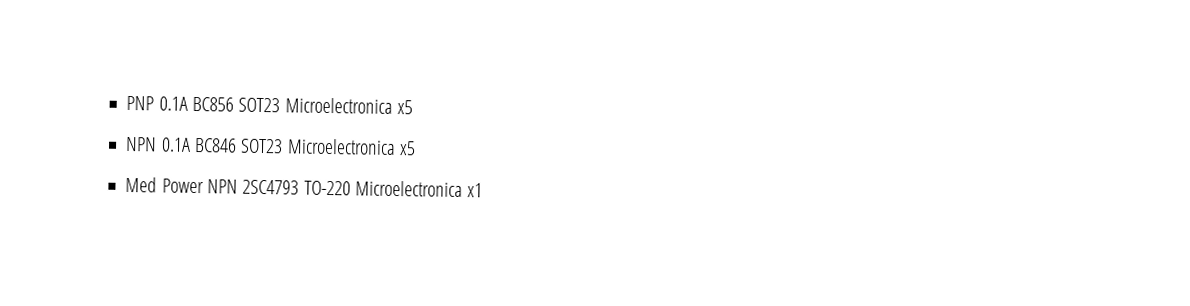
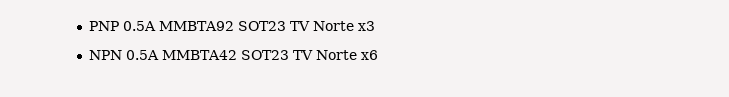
- PNP 0.1A BC856 SOT23 Microelectronica x5
- NPN 0.1A BC846 SOT23 Microelectronica x5
- Med Power NPN 2SC4793 TO-220 Microelectronica x1
+ PNP 0.5A MMBTA92 SOT23 TV Norte x3
+ NPN 0.5A MMBTA42 SOT23 TV Norte x6

